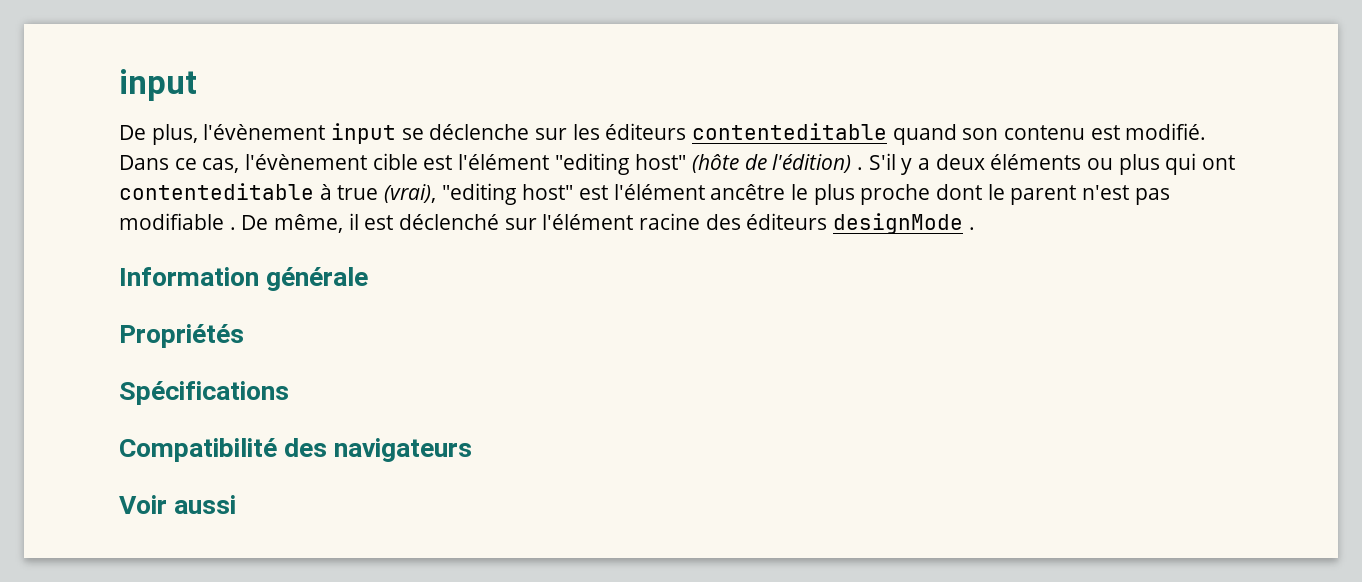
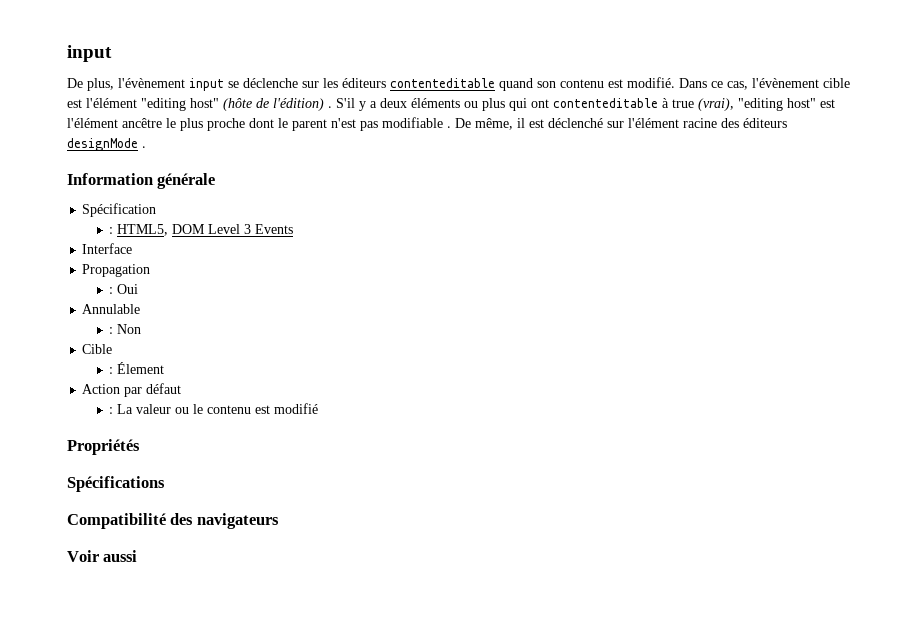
+ Spécification
+ : HTML5, DOM Level 3 Events
+ Interface
+ Propagation
+ : Oui
+ Annulable
+ : Non
+ Cible
+ : Élement
+ Action par défaut
+ : La valeur ou le contenu est modifié

